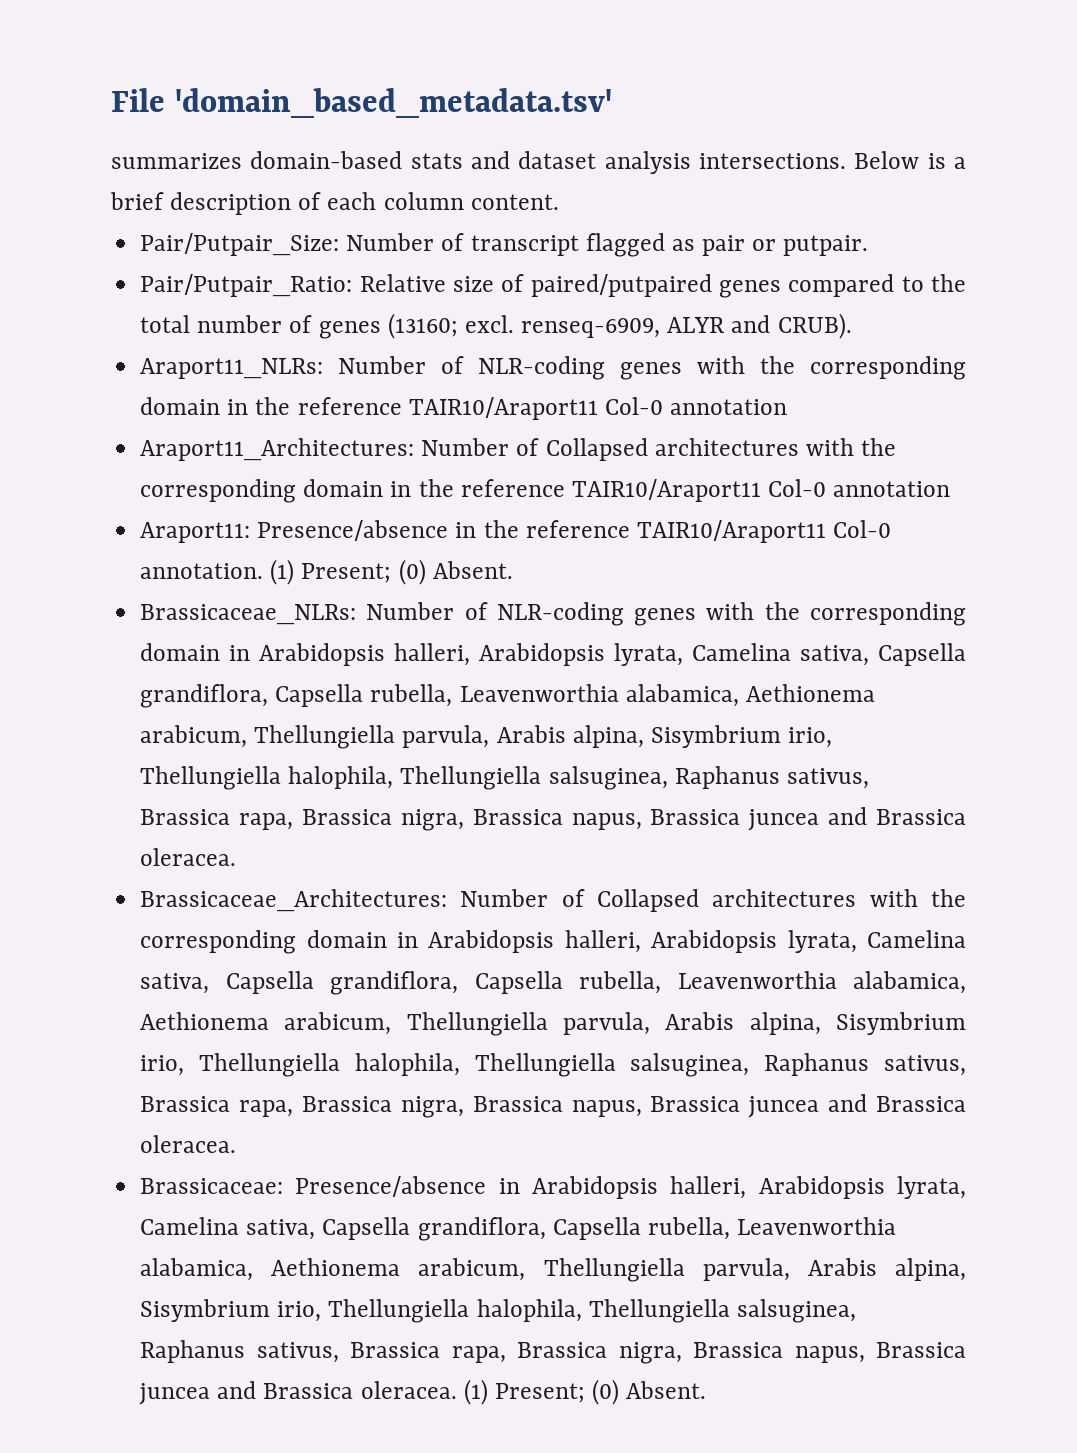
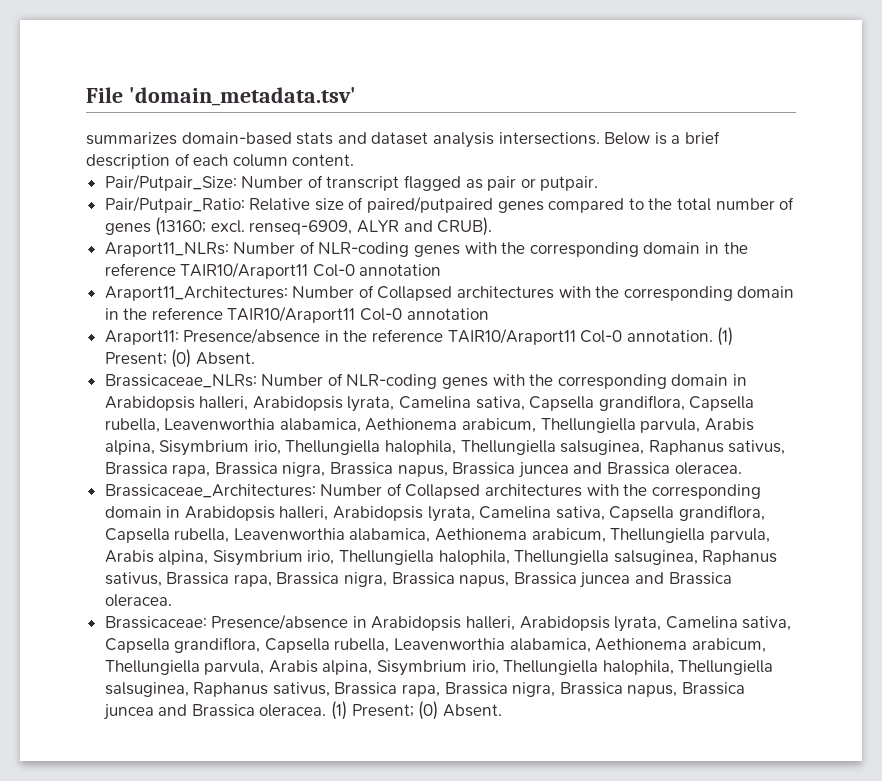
- File 'domain_based_metadata.tsv'
+ File 'domain_metadata.tsv'

